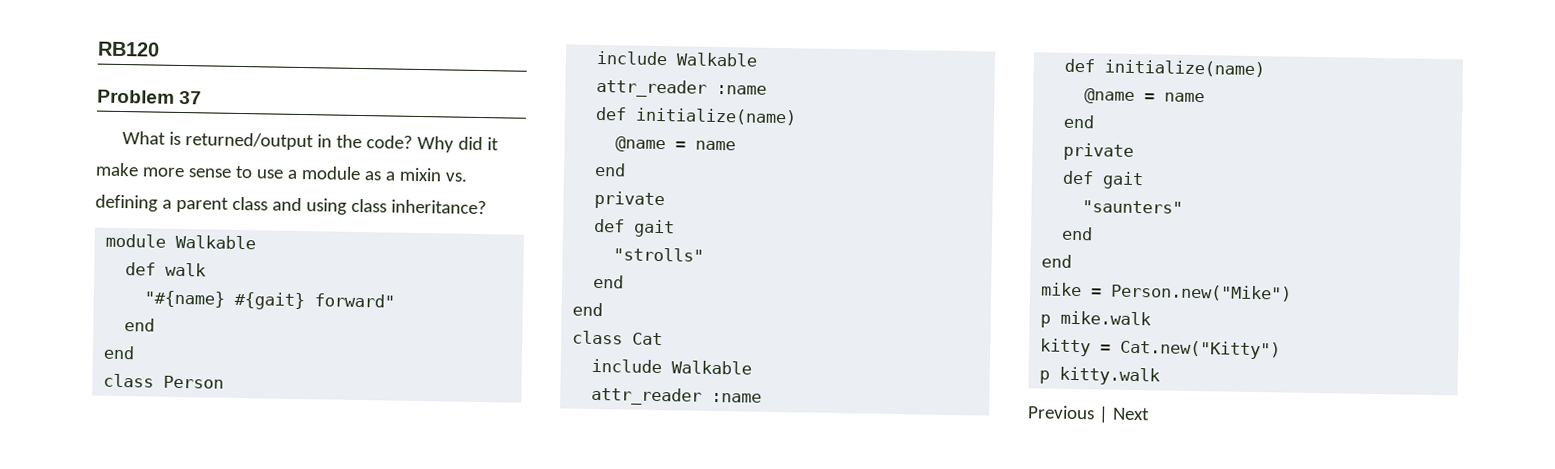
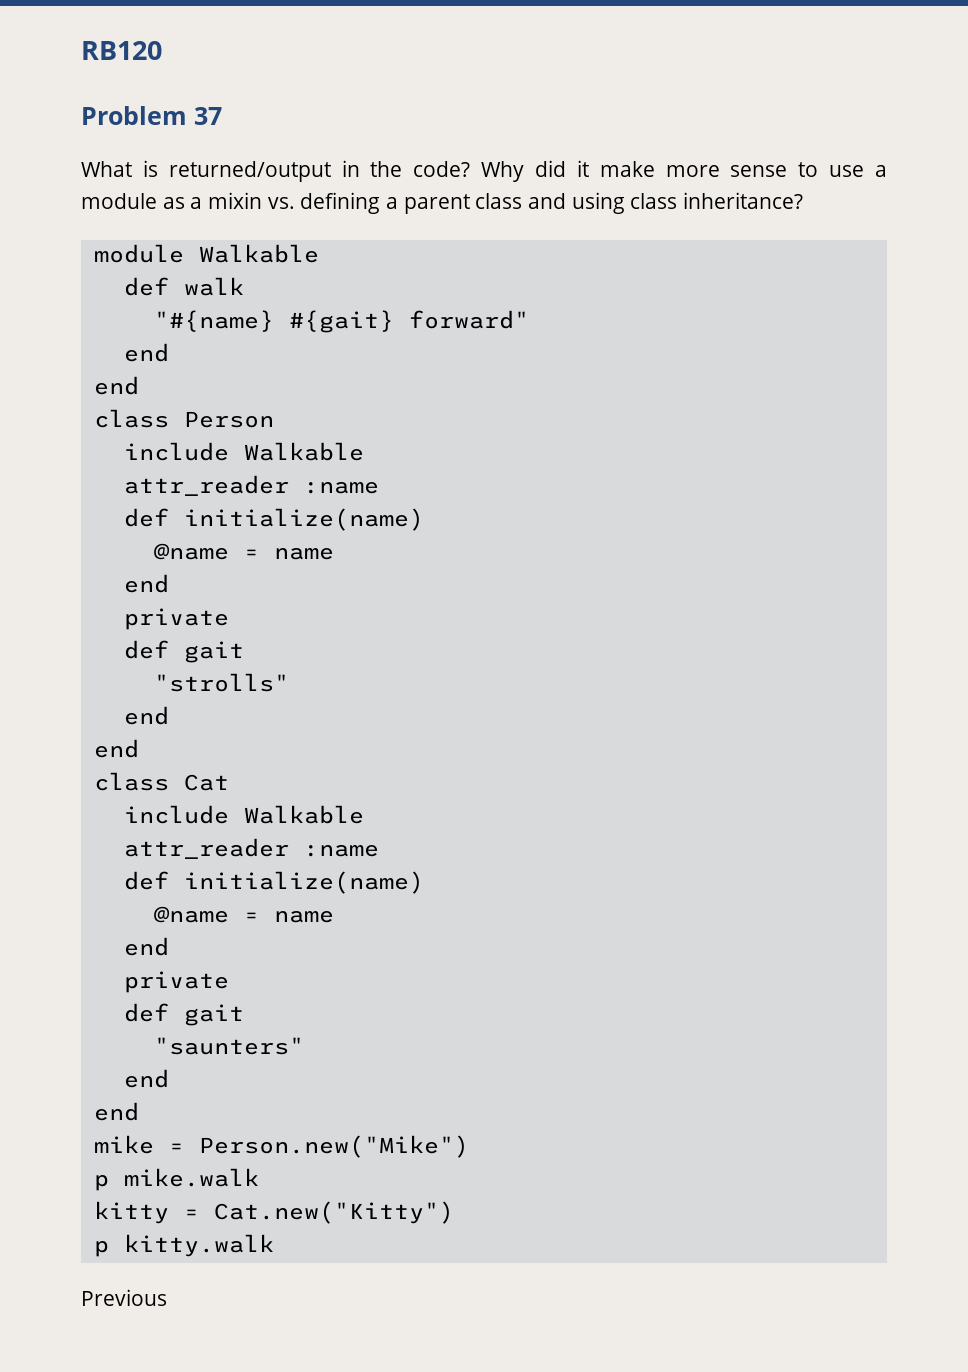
- Previous | Next
+ Previous

